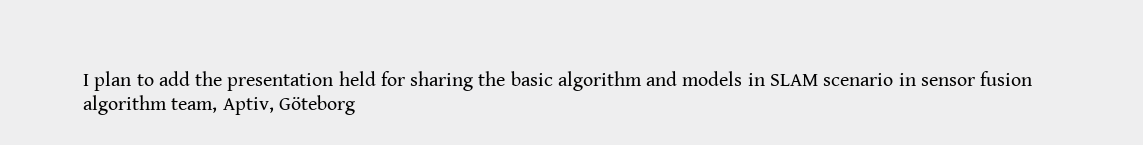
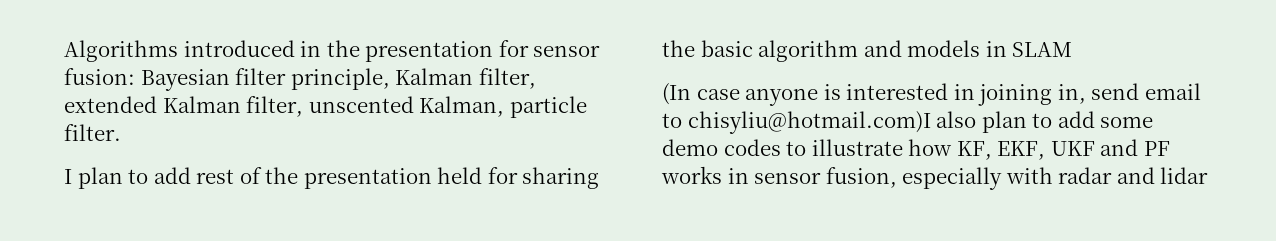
+ Algorithms introduced in the presentation for sensor fusion: Bayesian filter principle, Kalman filter, extended Kalman filter, unscented Kalman, particle filter.
- I plan to add the presentation held for sharing the basic algorithm and models in SLAM scenario in sensor fusion algorithm team, Aptiv, Göteborg
+ I plan to add rest of the presentation held for sharing the basic algorithm and models in SLAM
+ (In case anyone is interested in joining in, send email to chisyliu@hotmail.com)I also plan to add some demo codes to illustrate how KF, EKF, UKF and PF works in sensor fusion, especially with radar and lidar

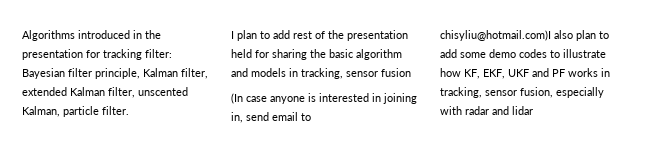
- Algorithms introduced in the presentation for sensor fusion: Bayesian filter principle, Kalman filter, extended Kalman filter, unscented Kalman, particle filter.
+ Algorithms introduced in the presentation for tracking filter: Bayesian filter principle, Kalman filter, extended Kalman filter, unscented Kalman, particle filter.
- I plan to add rest of the presentation held for sharing the basic algorithm and models in SLAM
+ I plan to add rest of the presentation held for sharing the basic algorithm and models in tracking, sensor fusion
- (In case anyone is interested in joining in, send email to chisyliu@hotmail.com)I also plan to add some demo codes to illustrate how KF, EKF, UKF and PF works in sensor fusion, especially with radar and lidar
+ (In case anyone is interested in joining in, send email to chisyliu@hotmail.com)I also plan to add some demo codes to illustrate how KF, EKF, UKF and PF works in tracking, sensor fusion, especially with radar and lidar

